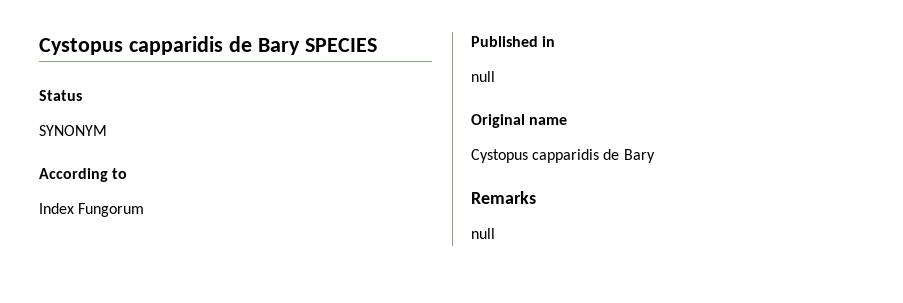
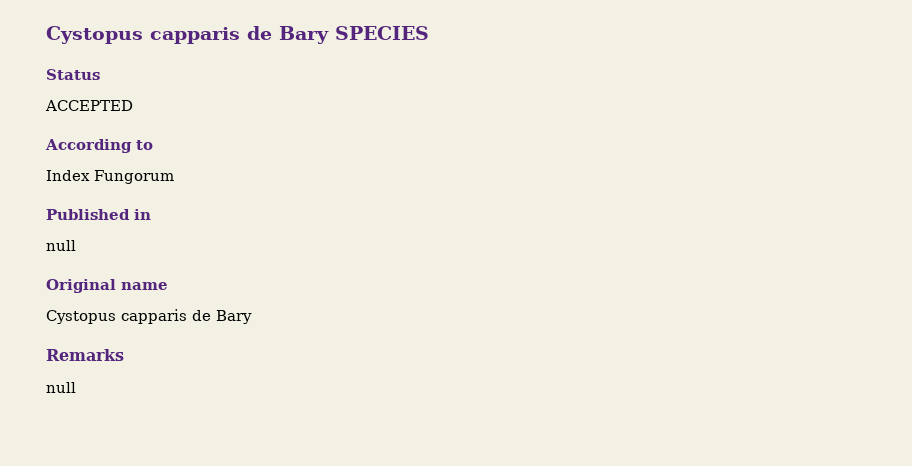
- Cystopus capparidis de Bary SPECIES
+ Cystopus capparis de Bary SPECIES
- SYNONYM
+ ACCEPTED
  Original name
- Cystopus capparidis de Bary
+ Cystopus capparis de Bary

